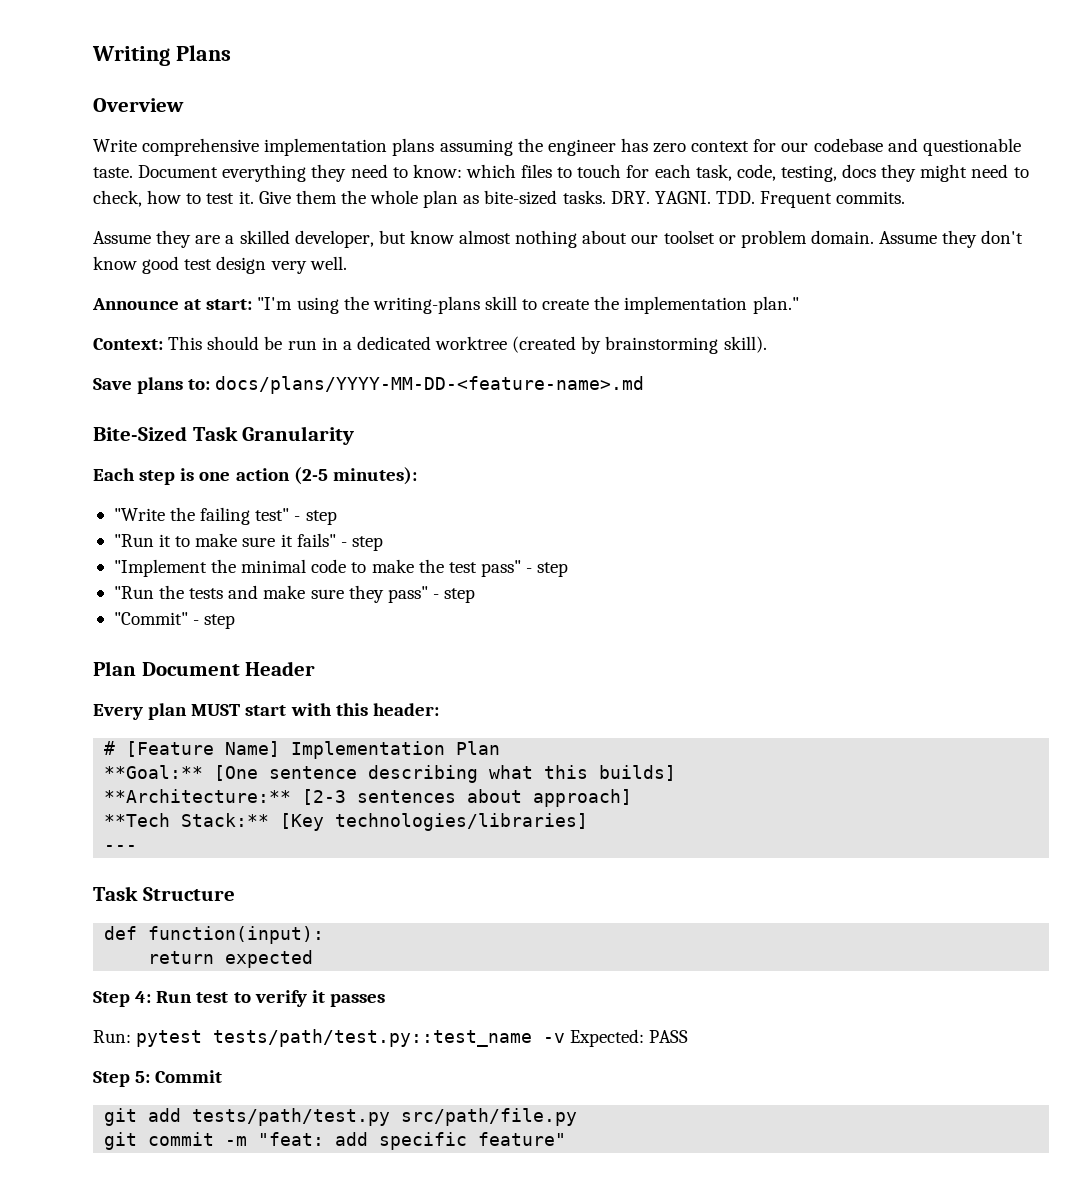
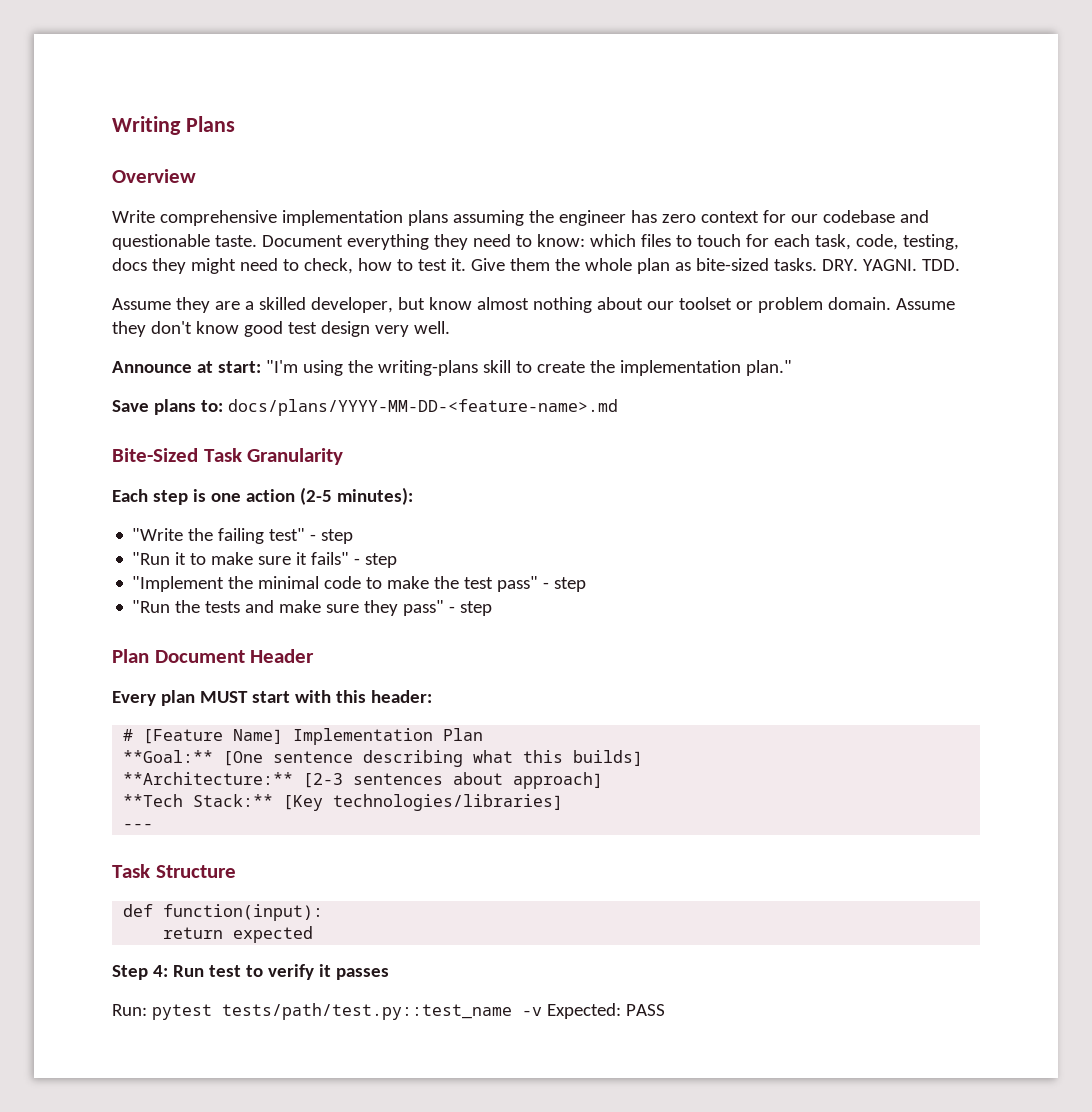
- TDD. Frequent commits.
+ TDD.
- Context: This should be run in a dedicated worktree (created by brainstorming skill).
- "Commit" - step
- Step 5: Commit
- git add tests/path/test.py src/path/file.py
- git commit -m "feat: add specific feature"

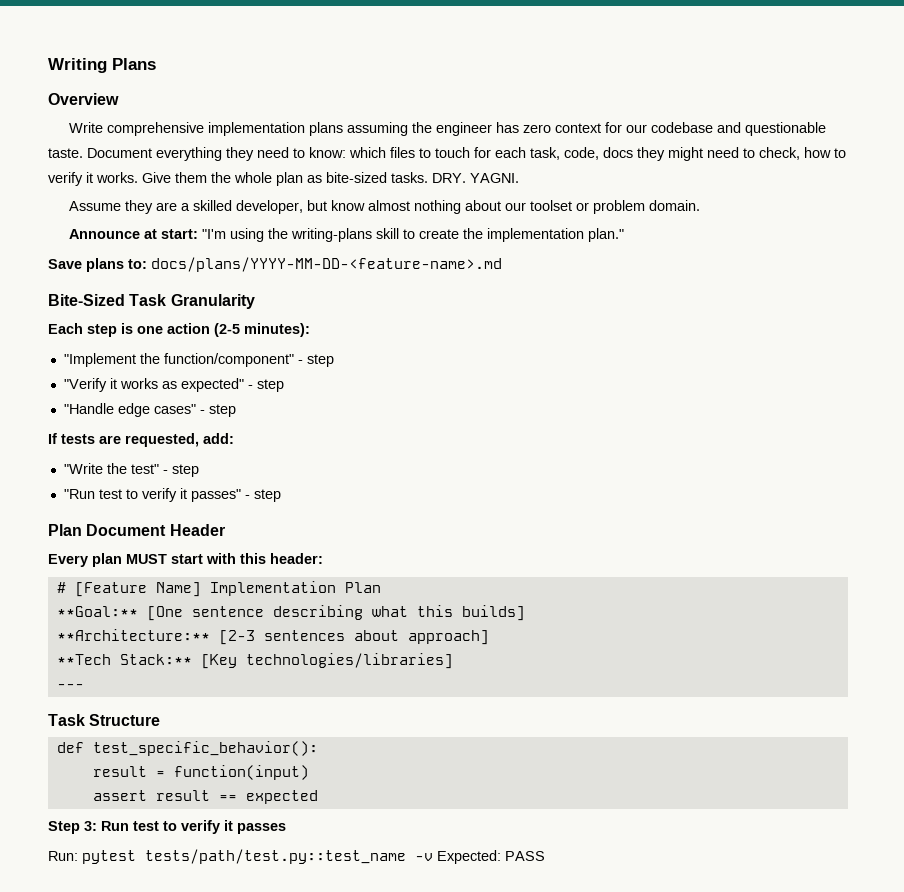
- Document everything they need to know: which files to touch for each task, code, testing, docs they might need to check, how to test it.
+ Document everything they need to know: which files to touch for each task, code, docs they might need to check, how to verify it works.
- TDD.
- Assume they don't know good test design very well.
+ "Implement the function/component" - step
+ "Verify it works as expected" - step
+ "Handle edge cases" - step
+ If tests are requested, add:
- "Write the failing test" - step
+ "Write the test" - step
- "Run it to make sure it fails" - step
- "Implement the minimal code to make the test pass" - step
- "Run the tests and make sure they pass" - step
+ "Run test to verify it passes" - step
- def function(input):
- return expected
+ def test_specific_behavior():
+ result = function(input)
+ assert result == expected
- Step 4: Run test to verify it passes
+ Step 3: Run test to verify it passes

